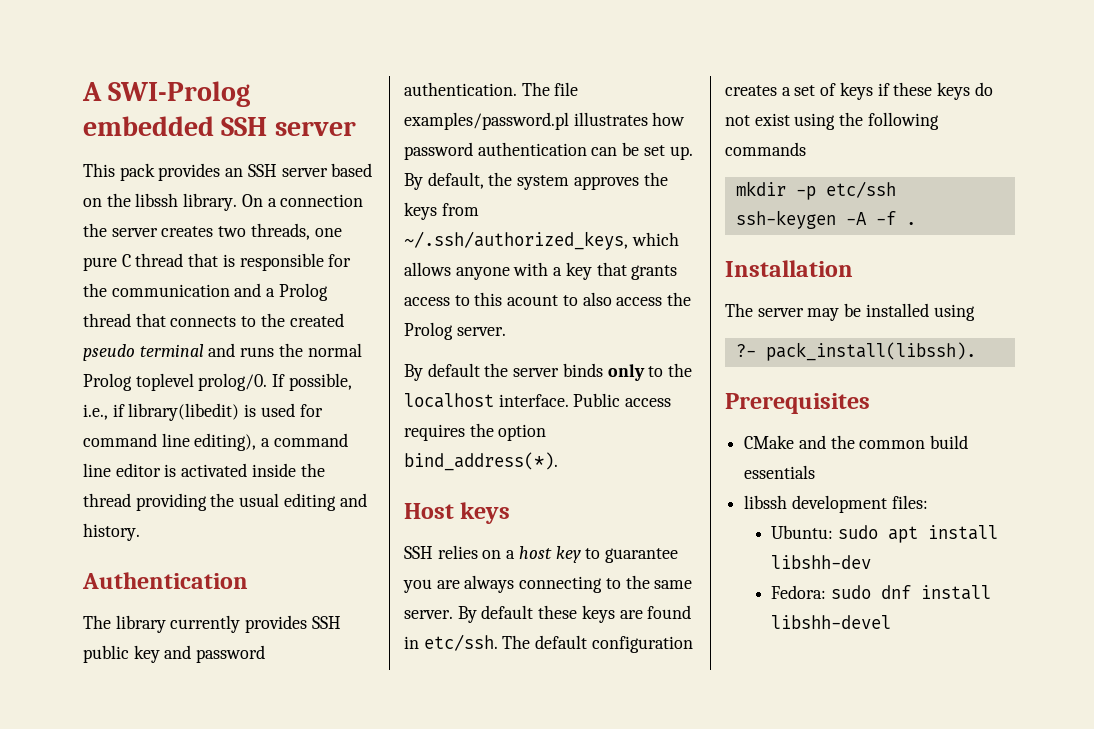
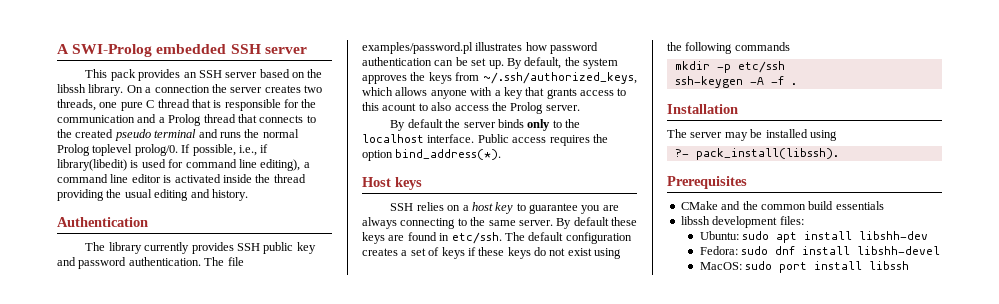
+ MacOS: sudo port install libssh

